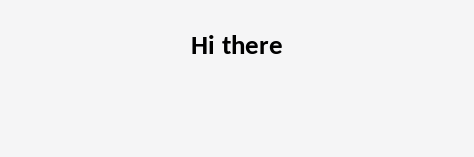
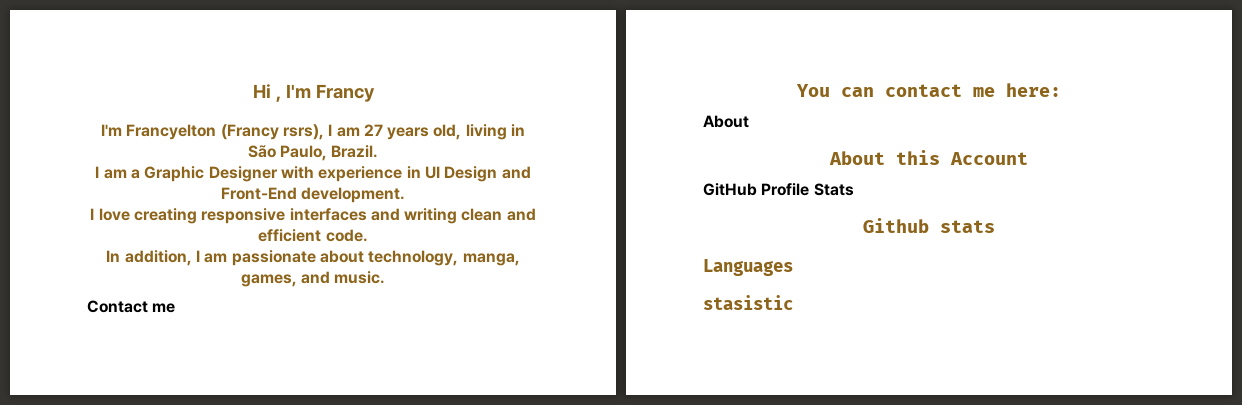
- Hi there
+ Hi , I'm Francy
+ I'm Francyelton (Francy rsrs), I am 27 years old, living in São Paulo, Brazil.
+ I am a Graphic Designer with experience in UI Design and Front-End development.
+ I love creating responsive interfaces and writing clean and efficient code.
+ In addition, I am passionate about technology, manga, games, and music.
+ Contact me
+ You can contact me here:
+ About
+ About this Account
+ GitHub Profile Stats
+ Github stats
+ Languages
+ stasistic

